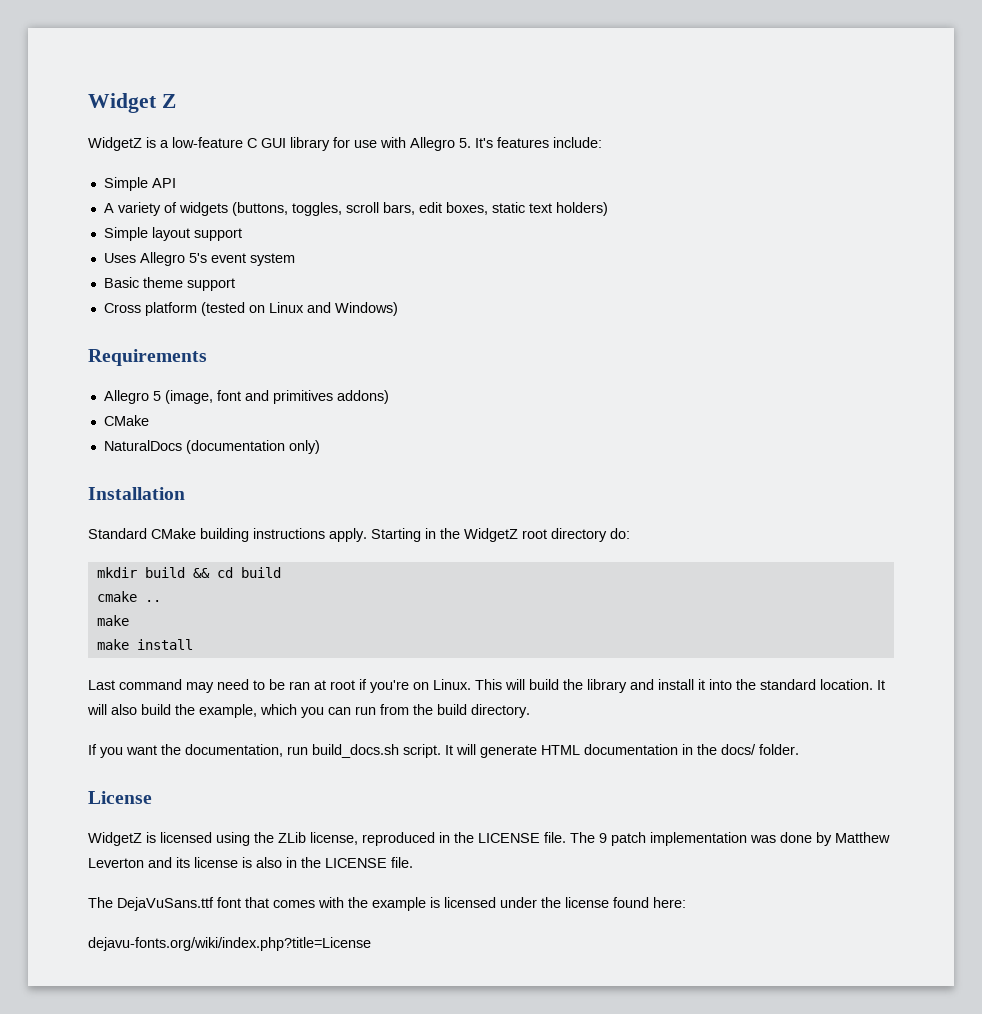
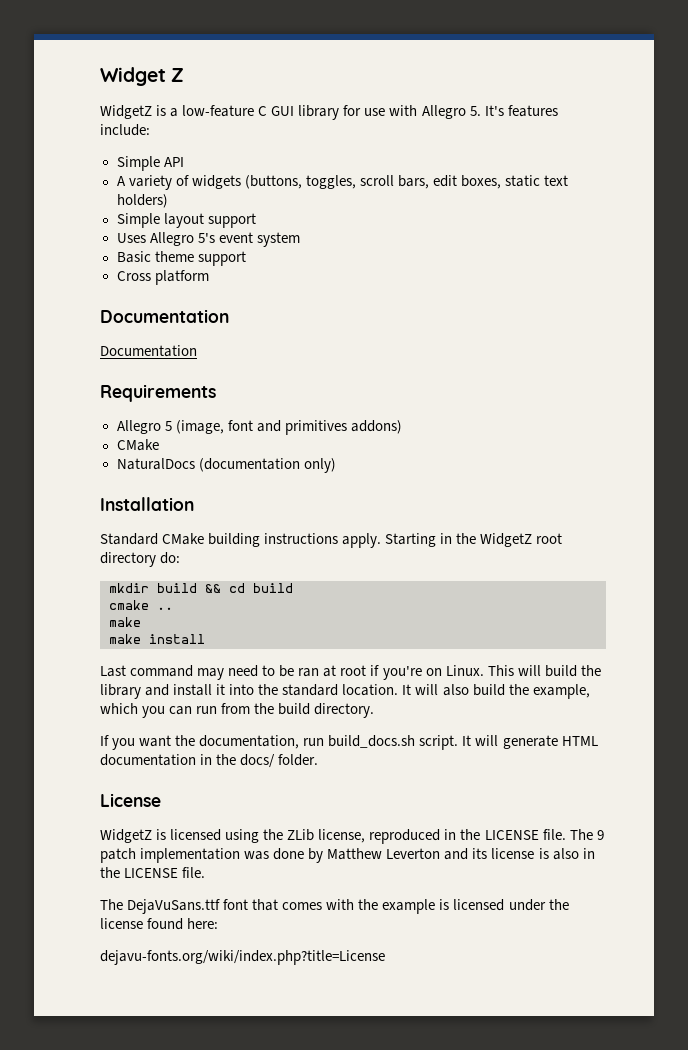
- Cross platform (tested on Linux and Windows)
+ Cross platform
+ Documentation
+ Documentation

